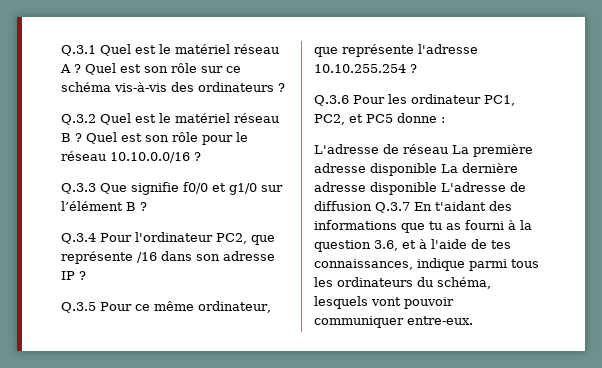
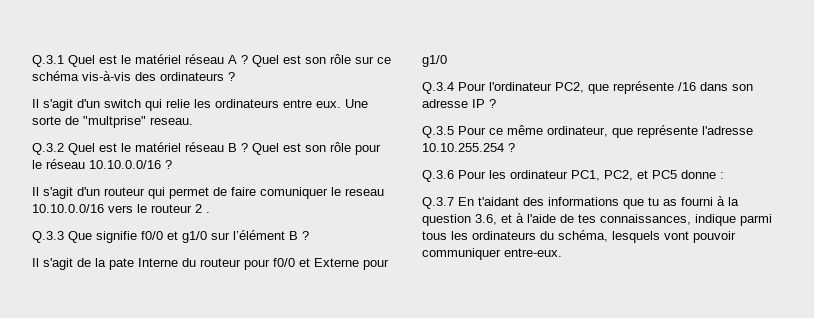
+ Il s'agit d'un switch qui relie les ordinateurs entre eux. Une sorte de "multprise" reseau.
+ Il s'agit d'un routeur qui permet de faire comuniquer le reseau 10.10.0.0/16 vers le routeur 2 .
+ Il s'agit de la pate Interne du routeur pour f0/0 et Externe pour g1/0
- L'adresse de réseau La première adresse disponible La dernière adresse disponible L'adresse de diffusion Q.3.7 En t'aidant des informations que tu as fourni à la question 3.6, et à l'aide de tes connaissances, indique parmi tous les ordinateurs du schéma, lesquels vont pouvoir communiquer entre-eux.
+ Q.3.7 En t'aidant des informations que tu as fourni à la question 3.6, et à l'aide de tes connaissances, indique parmi tous les ordinateurs du schéma, lesquels vont pouvoir communiquer entre-eux.

